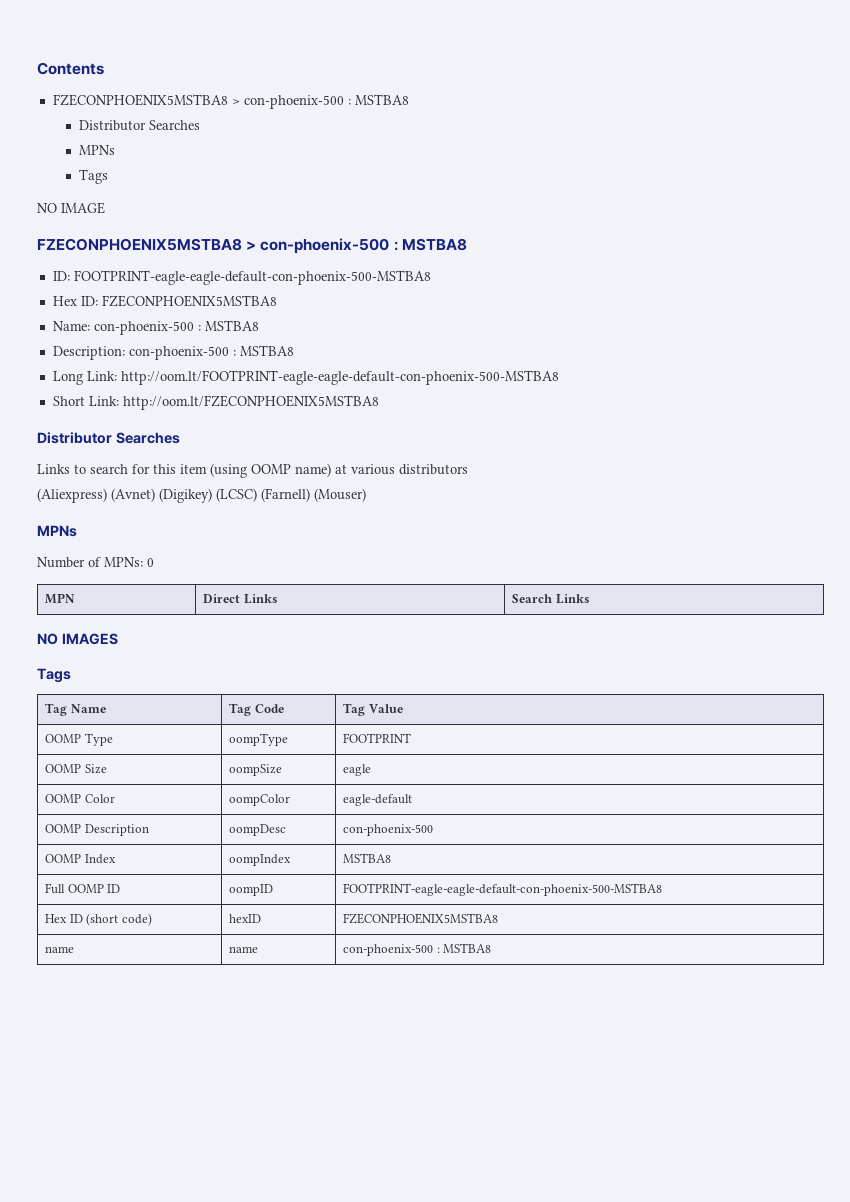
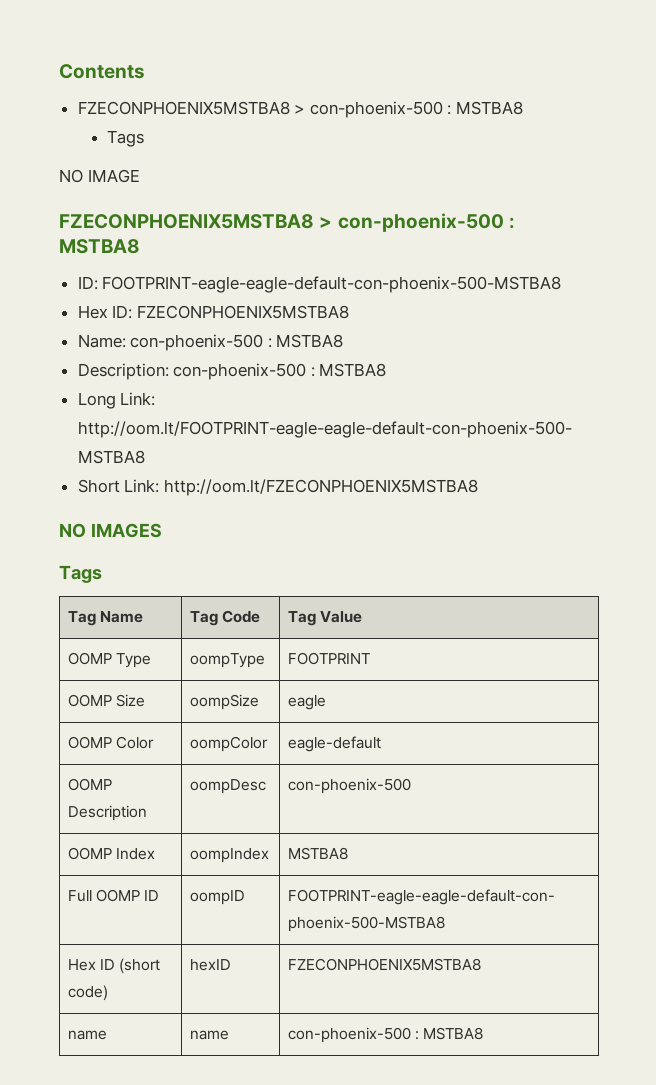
  Contents
  FZECONPHOENIX5MSTBA8 > con-phoenix-500 : MSTBA8
- Distributor Searches
- MPNs
  Short Link: http://oom.lt/FZECONPHOENIX5MSTBA8
- Distributor Searches
- Links to search for this item (using OOMP name) at various distributors
- (Aliexpress) (Avnet) (Digikey) (LCSC) (Farnell) (Mouser)
- MPNs
- Number of MPNs: 0
- MPN | Direct Links | Search Links

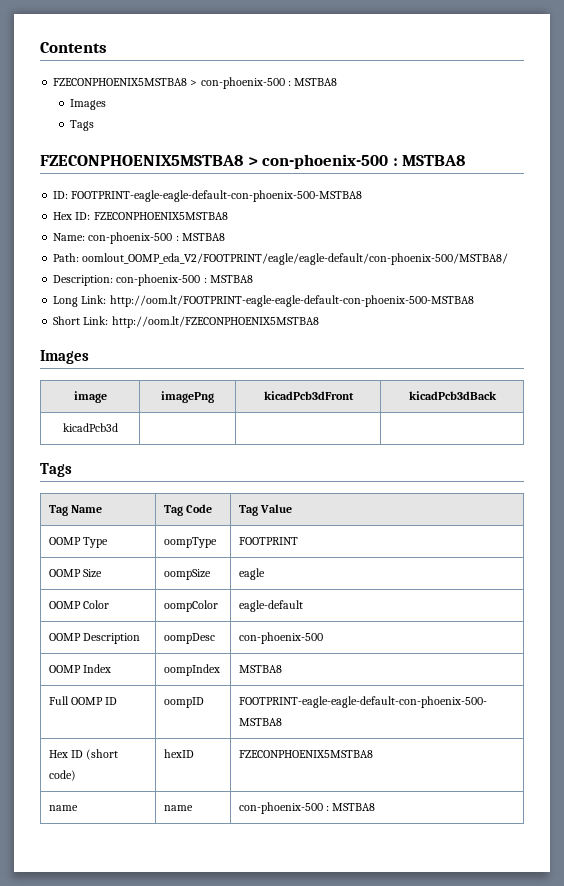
  Contents
  FZECONPHOENIX5MSTBA8 > con-phoenix-500 : MSTBA8
+ Images
  Tags
- NO IMAGE
+ Path: oomlout_OOMP_eda_V2/FOOTPRINT/eagle/eagle-default/con-phoenix-500/MSTBA8/
  Short Link: http://oom.lt/FZECONPHOENIX5MSTBA8
- NO IMAGES
+ Images
+ image | imagePng | kicadPcb3dFront | kicadPcb3dBack
+ kicadPcb3d | | |

